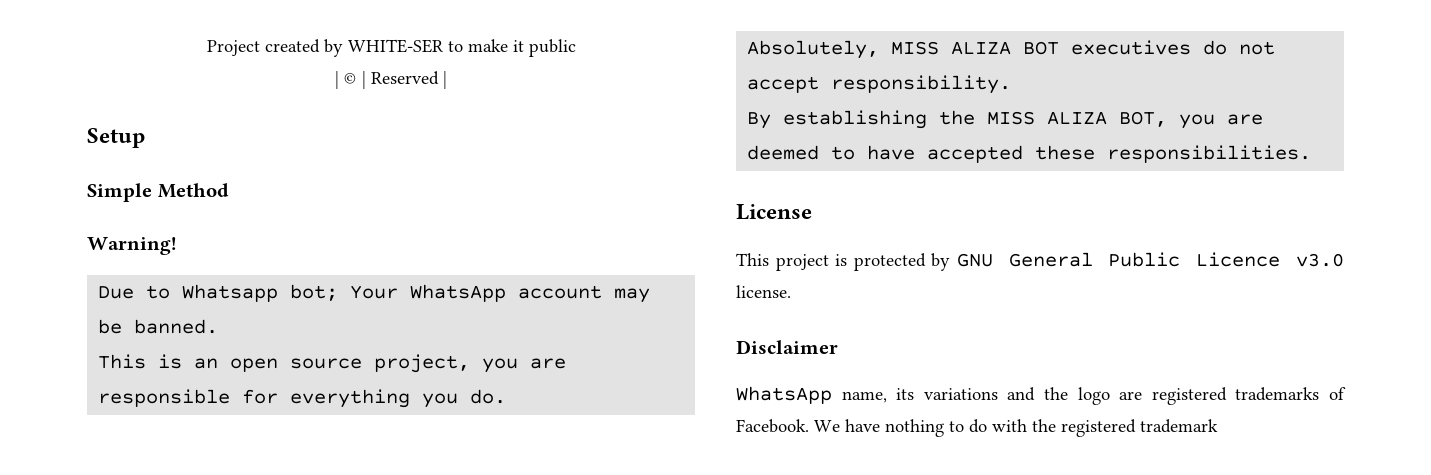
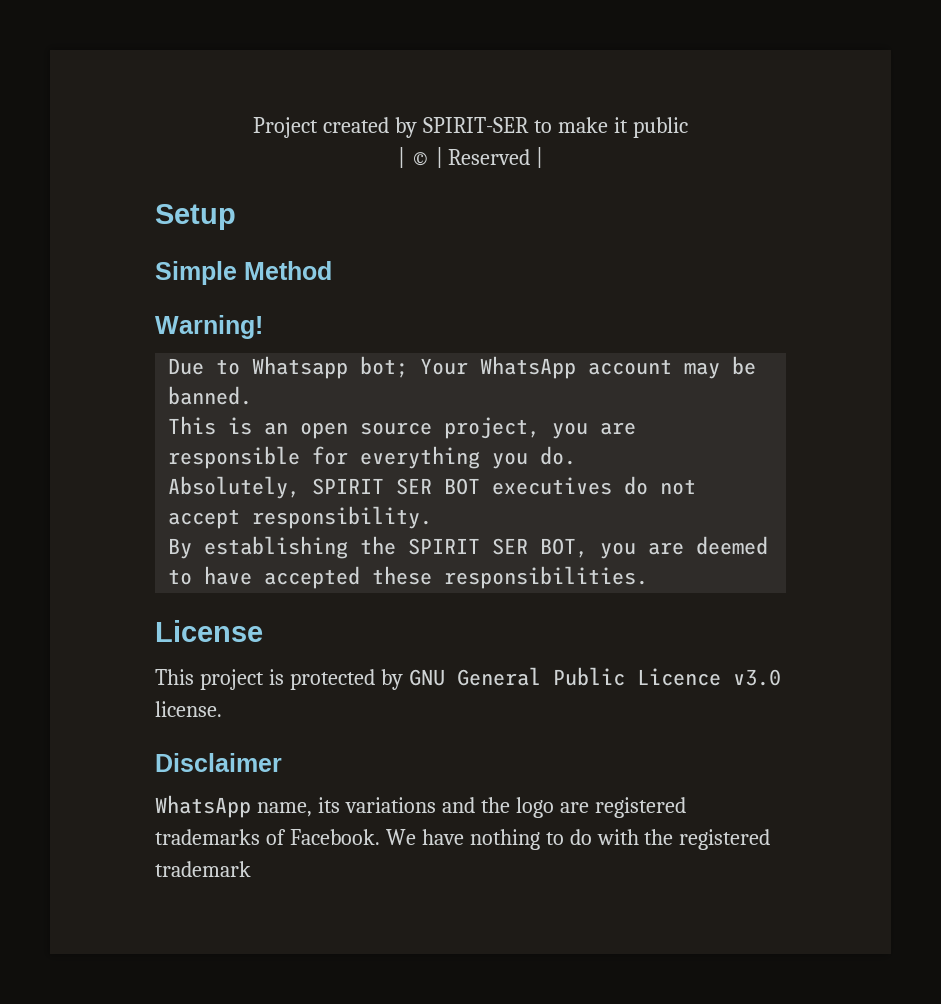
- Project created by WHITE-SER to make it public
+ Project created by SPIRIT-SER to make it public
- Absolutely, MISS ALIZA BOT executives do not accept responsibility.
+ Absolutely, SPIRIT SER BOT executives do not accept responsibility.
- By establishing the MISS ALIZA BOT, you are deemed to have accepted these responsibilities.
+ By establishing the SPIRIT SER BOT, you are deemed to have accepted these responsibilities.

